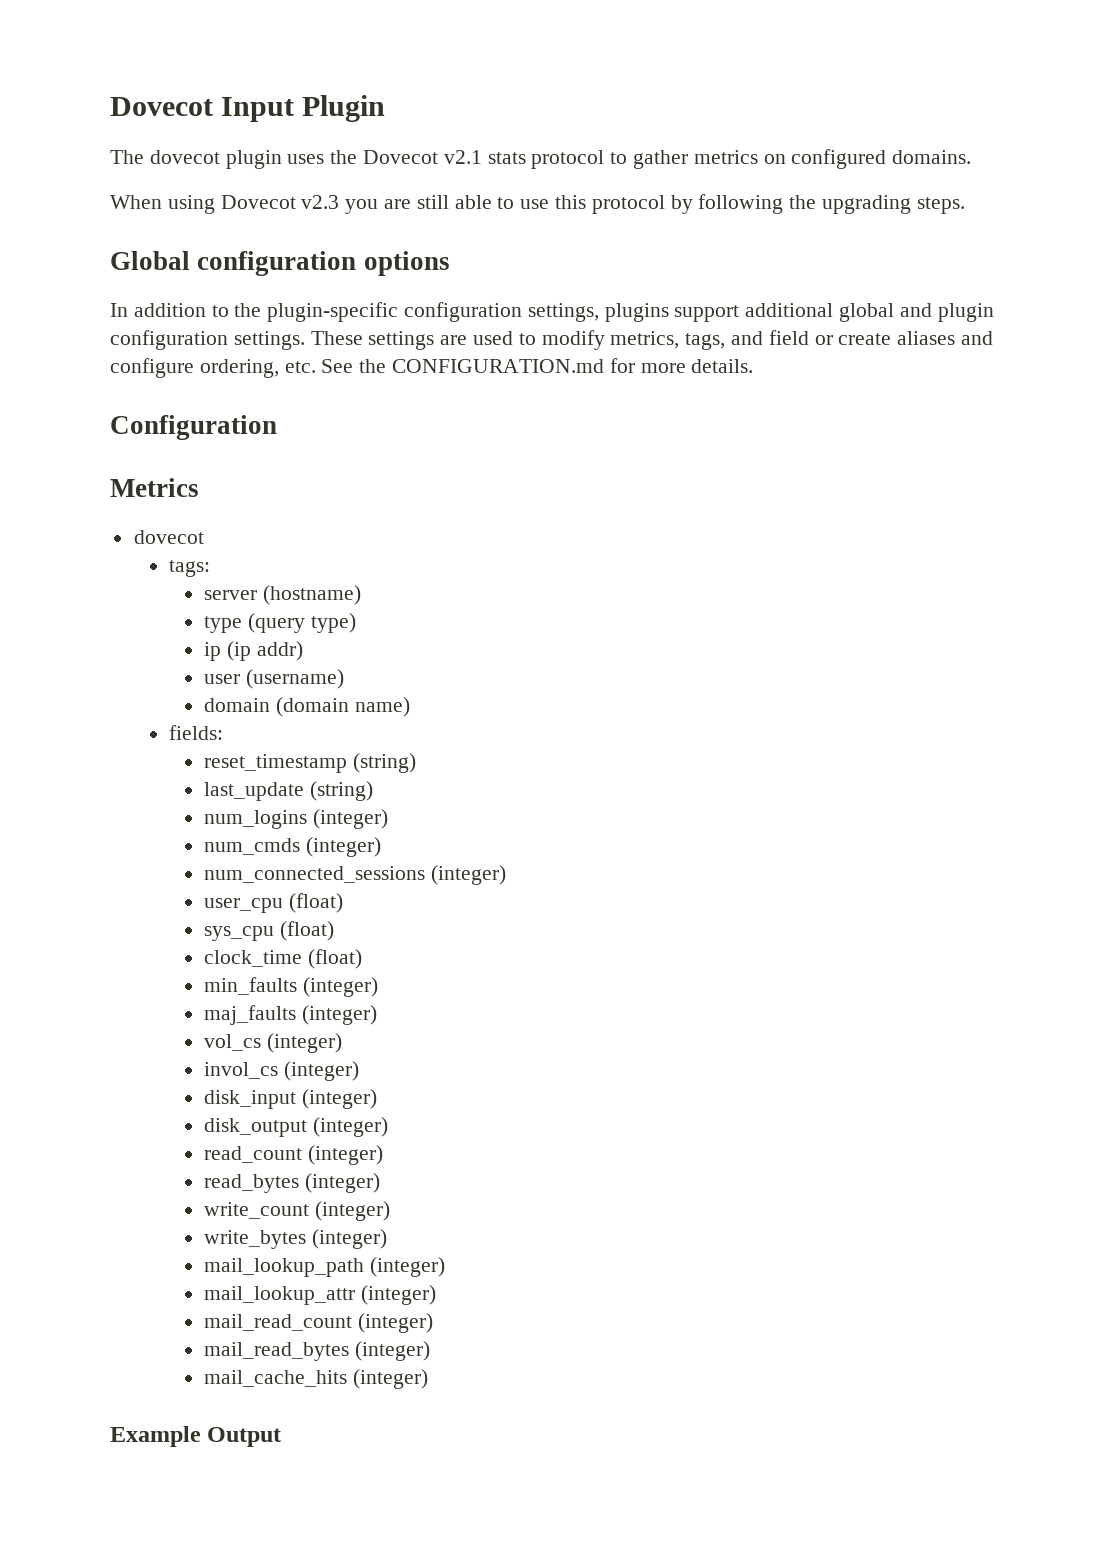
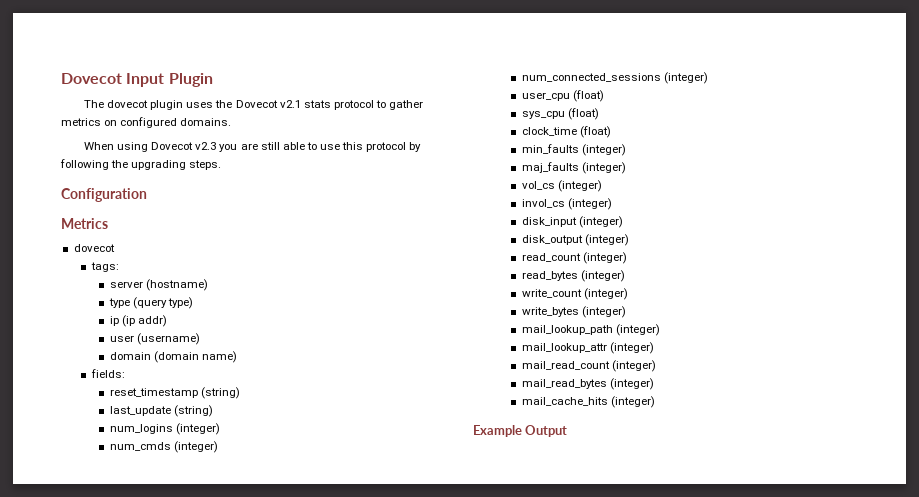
- Global configuration options
- In addition to the plugin-specific configuration settings, plugins support additional global and plugin configuration settings. These settings are used to modify metrics, tags, and field or create aliases and configure ordering, etc. See the CONFIGURATION.md for more details.

